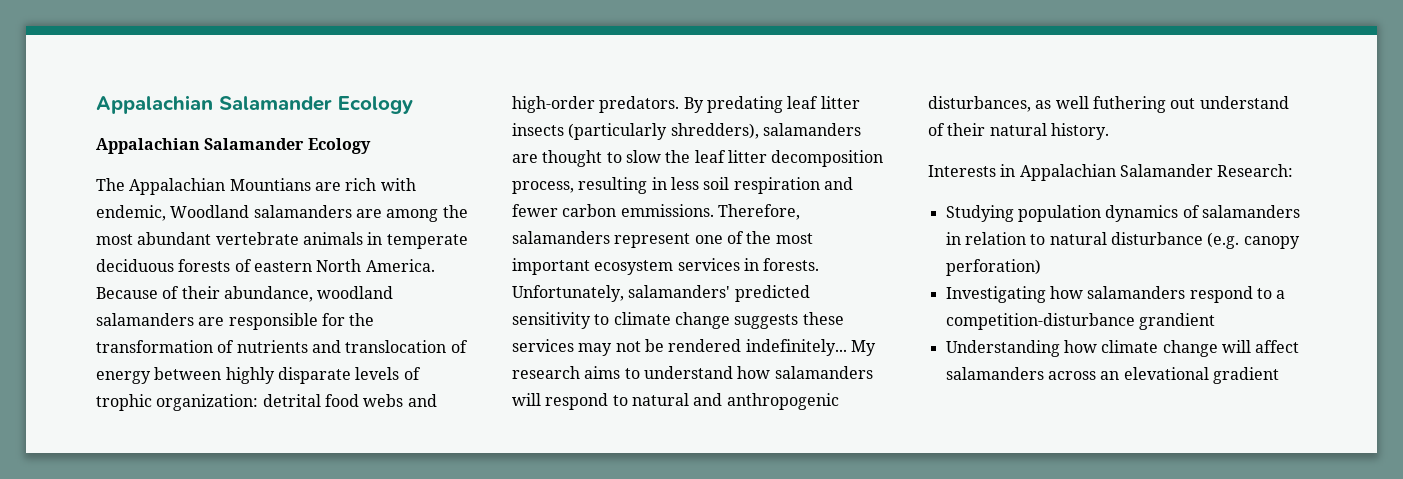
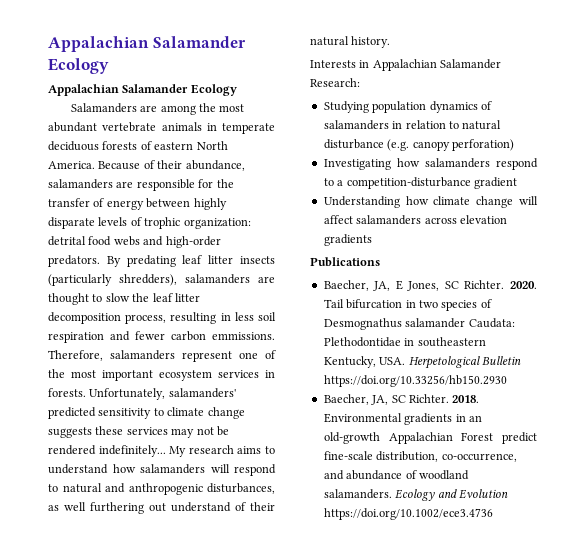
- The Appalachian Mountians are rich with endemic, Woodland salamanders are among the most abundant vertebrate animals in temperate deciduous forests of eastern North America.
+ Salamanders are among the most abundant vertebrate animals in temperate deciduous forests of eastern North America.
- Because of their abundance, woodland salamanders are responsible for the transformation of nutrients and translocation of energy between highly disparate levels of trophic organization: detrital food webs and high‐order predators.
+ Because of their abundance, salamanders are responsible for the transfer of energy between highly disparate levels of trophic organization: detrital food webs and high‐order predators.
- My research aims to understand how salamanders will respond to natural and anthropogenic disturbances, as well futhering out understand of their natural history.
+ My research aims to understand how salamanders will respond to natural and anthropogenic disturbances, as well furthering out understand of their natural history.
- Investigating how salamanders respond to a competition-disturbance grandient
+ Investigating how salamanders respond to a competition-disturbance gradient
- Understanding how climate change will affect salamanders across an elevational gradient
+ Understanding how climate change will affect salamanders across elevation gradients
+ Publications
+ Baecher, JA, E Jones, SC Richter. 2020. Tail bifurcation in two species of Desmognathus salamander Caudata: Plethodontidae in southeastern Kentucky, USA. Herpetological Bulletin https://doi.org/10.33256/hb150.2930
+ Baecher, JA, SC Richter. 2018. Environmental gradients in an old-growth Appalachian Forest predict fine-scale distribution, co-occurrence, and abundance of woodland salamanders. Ecology and Evolution https://doi.org/10.1002/ece3.4736

